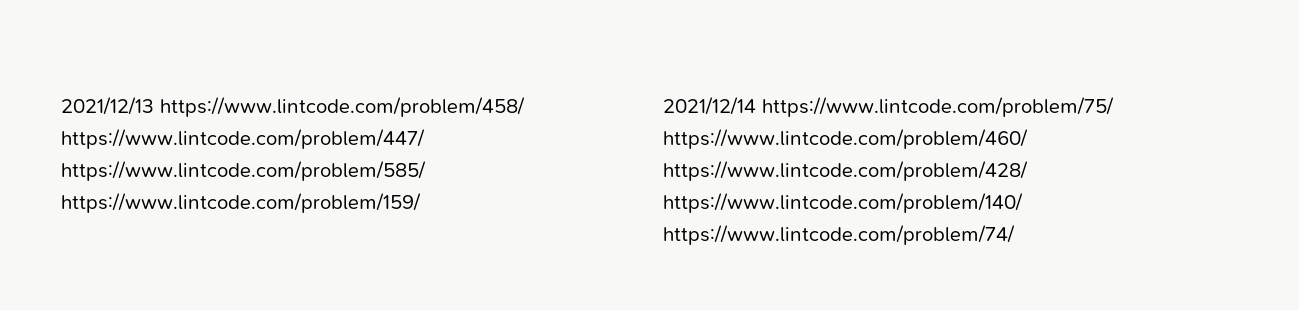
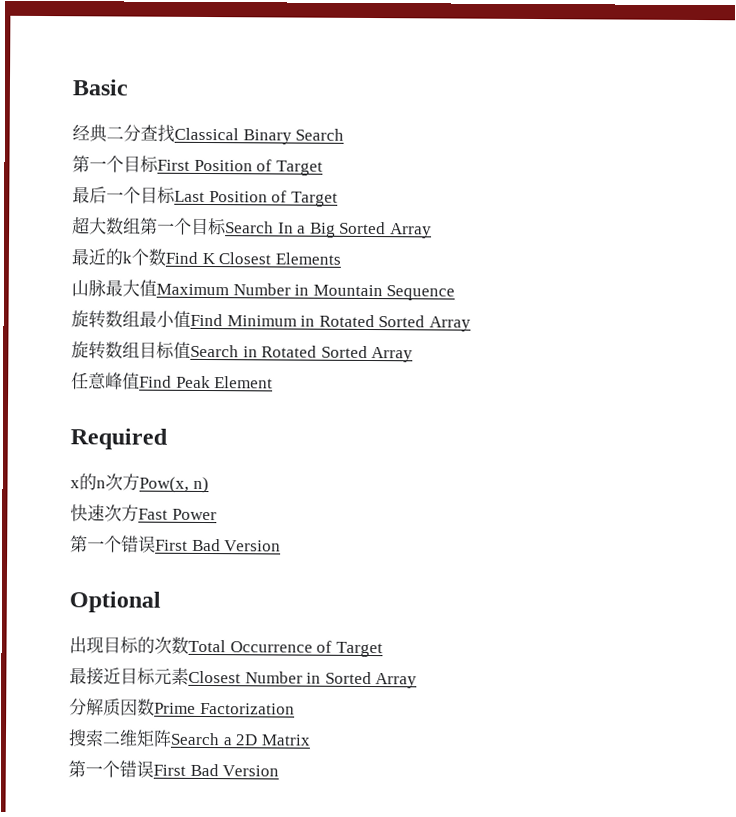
- 2021/12/13 https://www.lintcode.com/problem/458/ https://www.lintcode.com/problem/447/ https://www.lintcode.com/problem/585/ https://www.lintcode.com/problem/159/
- 2021/12/14 https://www.lintcode.com/problem/75/ https://www.lintcode.com/problem/460/ https://www.lintcode.com/problem/428/ https://www.lintcode.com/problem/140/ https://www.lintcode.com/problem/74/
+ Basic
+ 经典二分查找Classical Binary Search
+ 第一个目标First Position of Target
+ 最后一个目标Last Position of Target
+ 超大数组第一个目标Search In a Big Sorted Array
+ 最近的k个数Find K Closest Elements
+ 山脉最大值Maximum Number in Mountain Sequence
+ 旋转数组最小值Find Minimum in Rotated Sorted Array
+ 旋转数组目标值Search in Rotated Sorted Array
+ 任意峰值Find Peak Element
+ Required
+ x的n次方Pow(x, n)
+ 快速次方Fast Power
+ 第一个错误First Bad Version
+ Optional
+ 出现目标的次数Total Occurrence of Target
+ 最接近目标元素Closest Number in Sorted Array
+ 分解质因数Prime Factorization
+ 搜索二维矩阵Search a 2D Matrix
+ 第一个错误First Bad Version

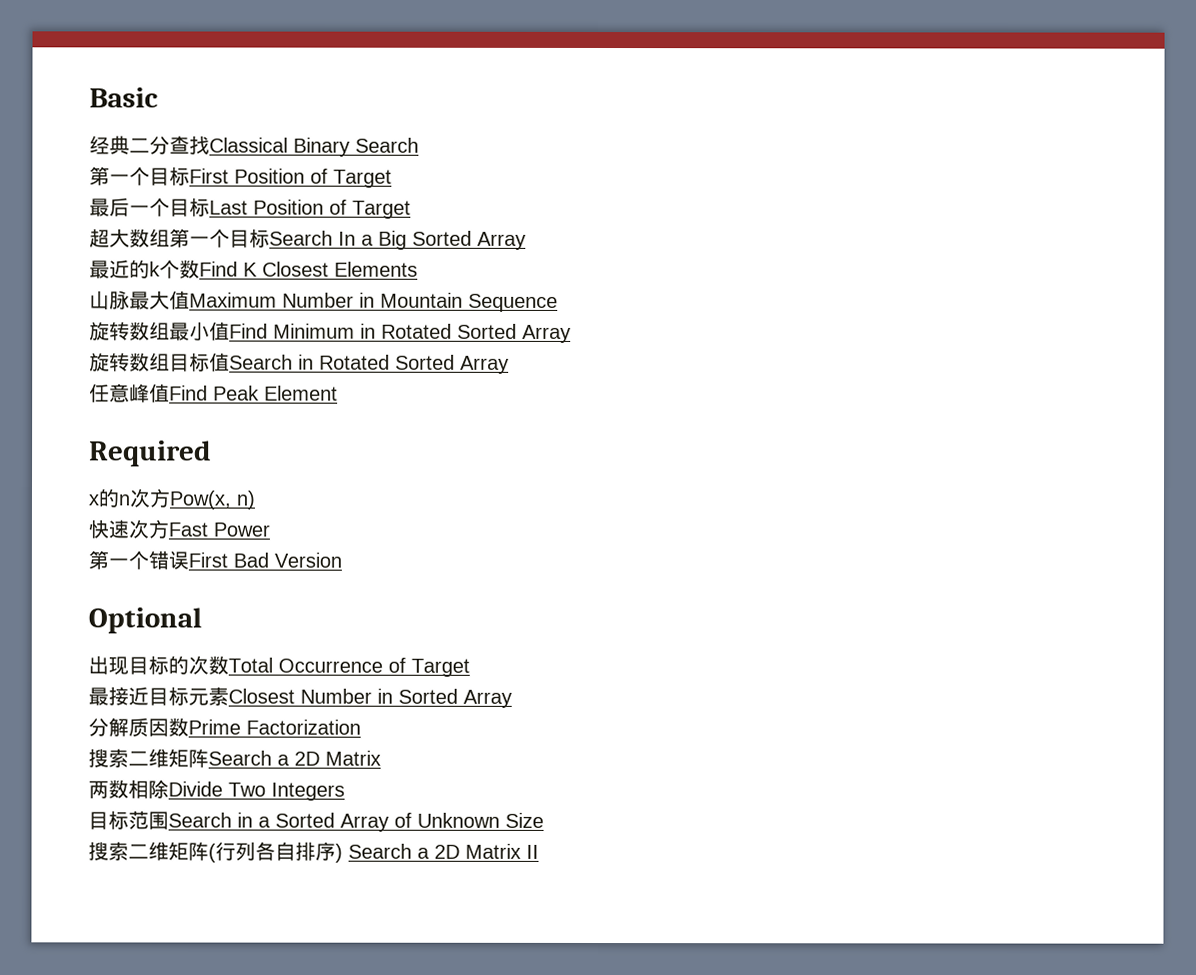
  搜索二维矩阵Search a 2D Matrix
- 第一个错误First Bad Version
+ 两数相除Divide Two Integers
+ 目标范围Search in a Sorted Array of Unknown Size
+ 搜索二维矩阵(行列各自排序) Search a 2D Matrix II

